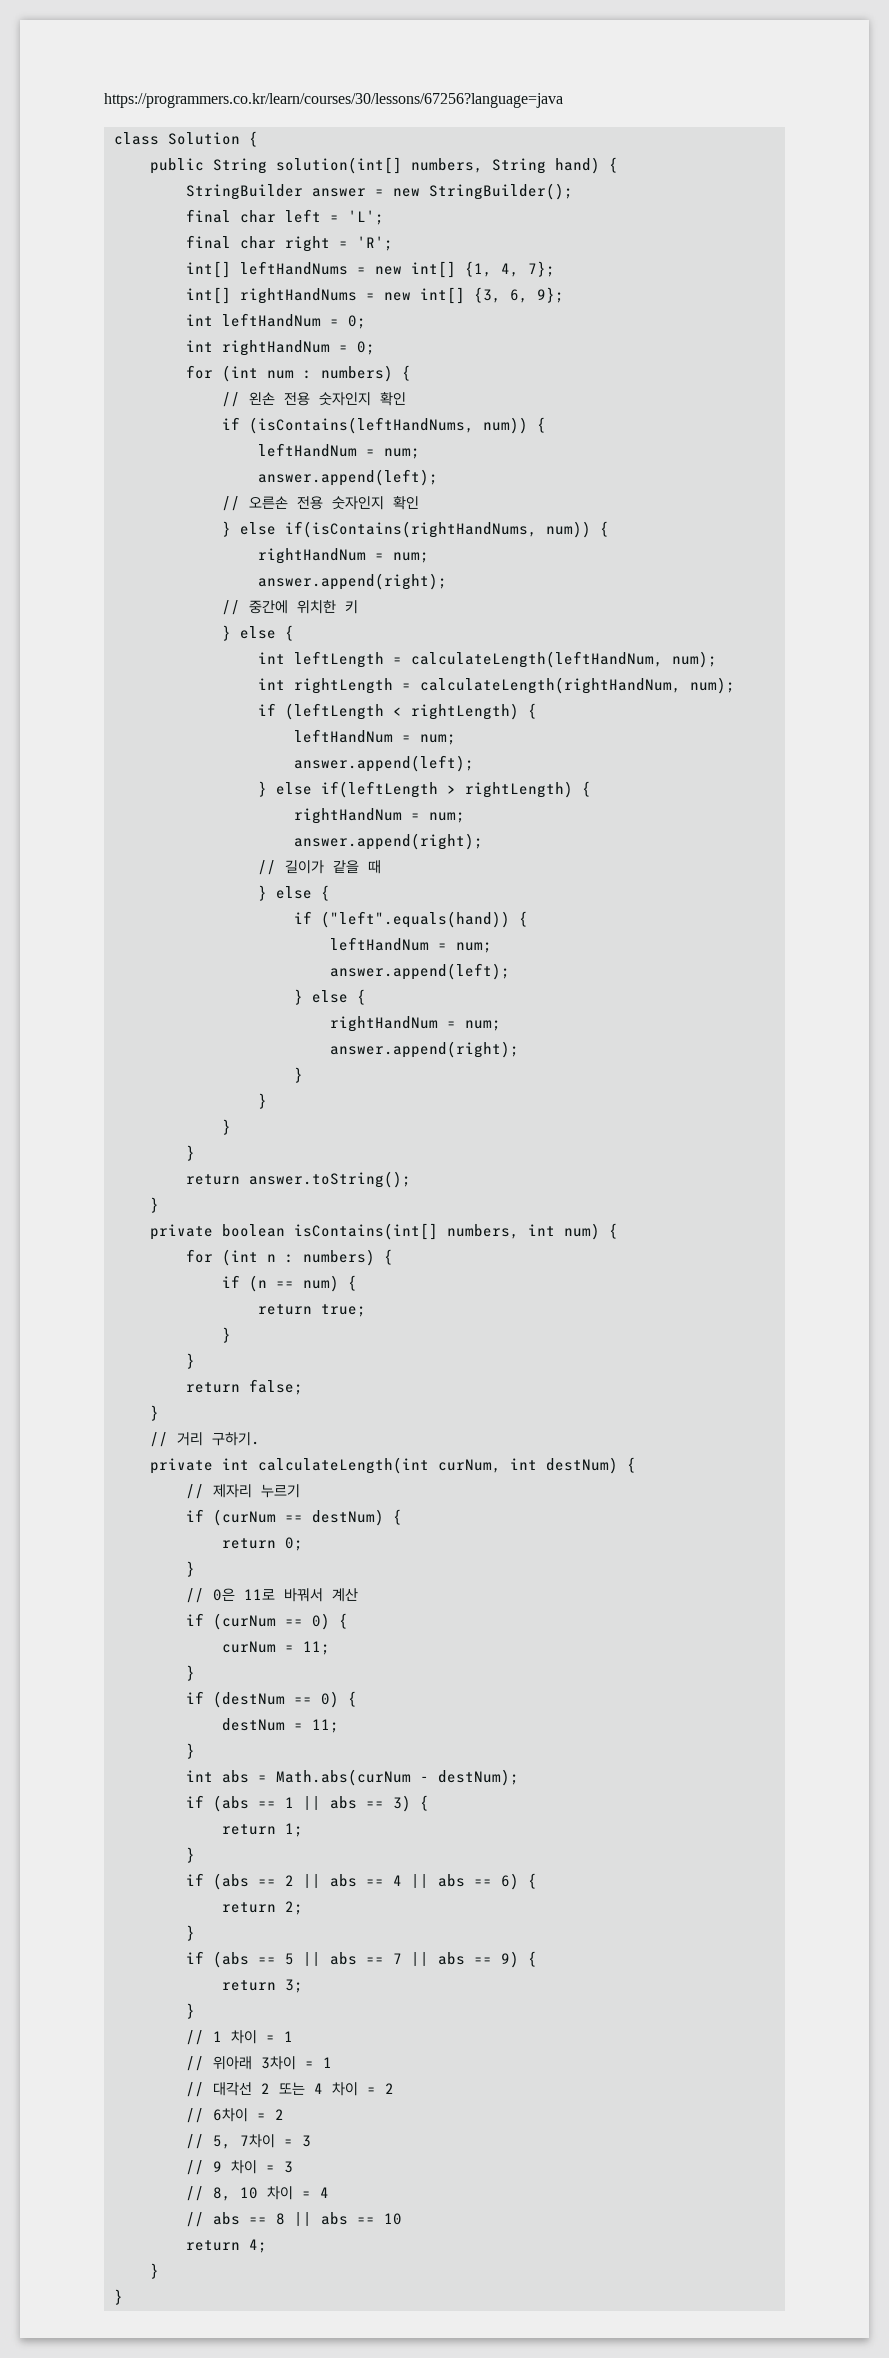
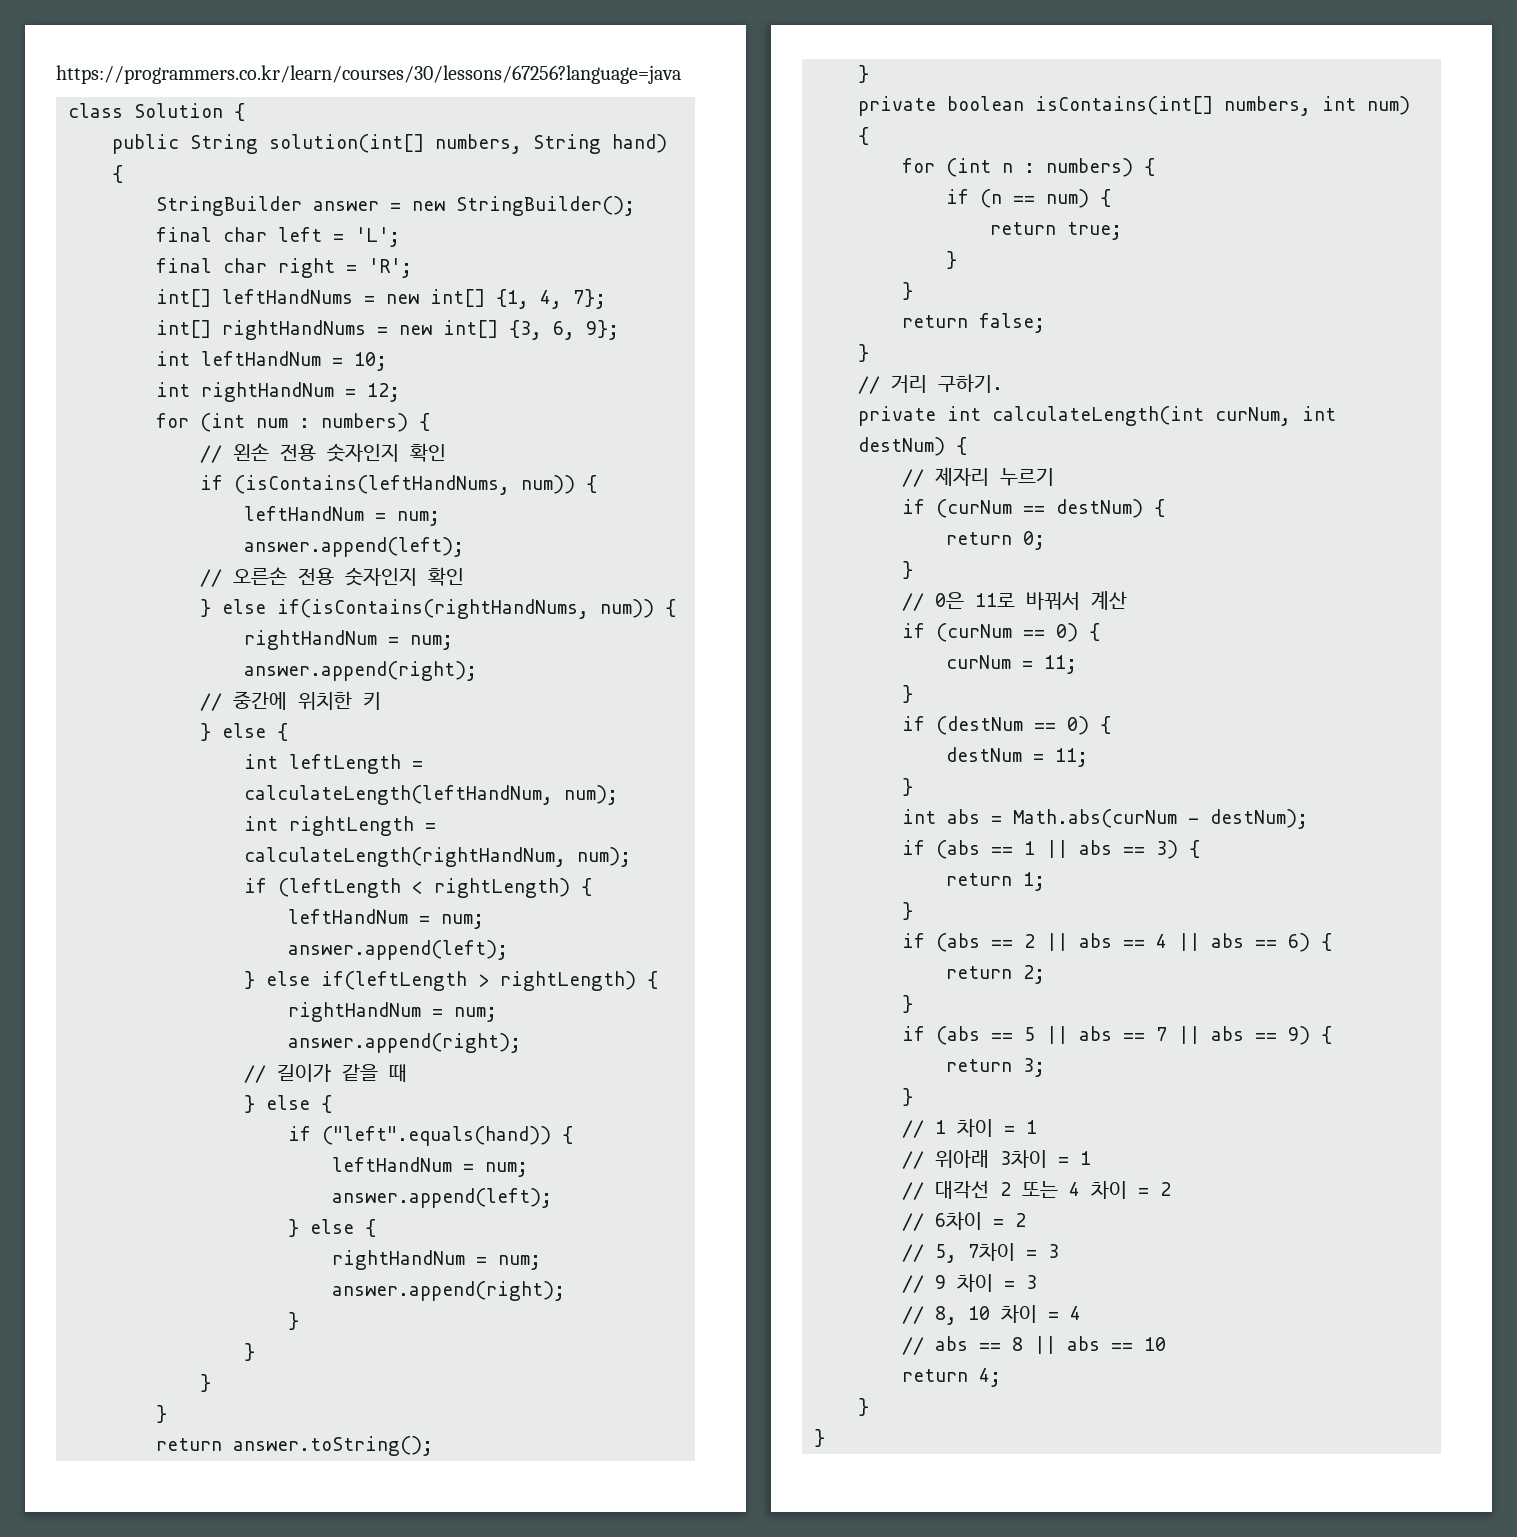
- int leftHandNum = 0;
+ int leftHandNum = 10;
- int rightHandNum = 0;
+ int rightHandNum = 12;

